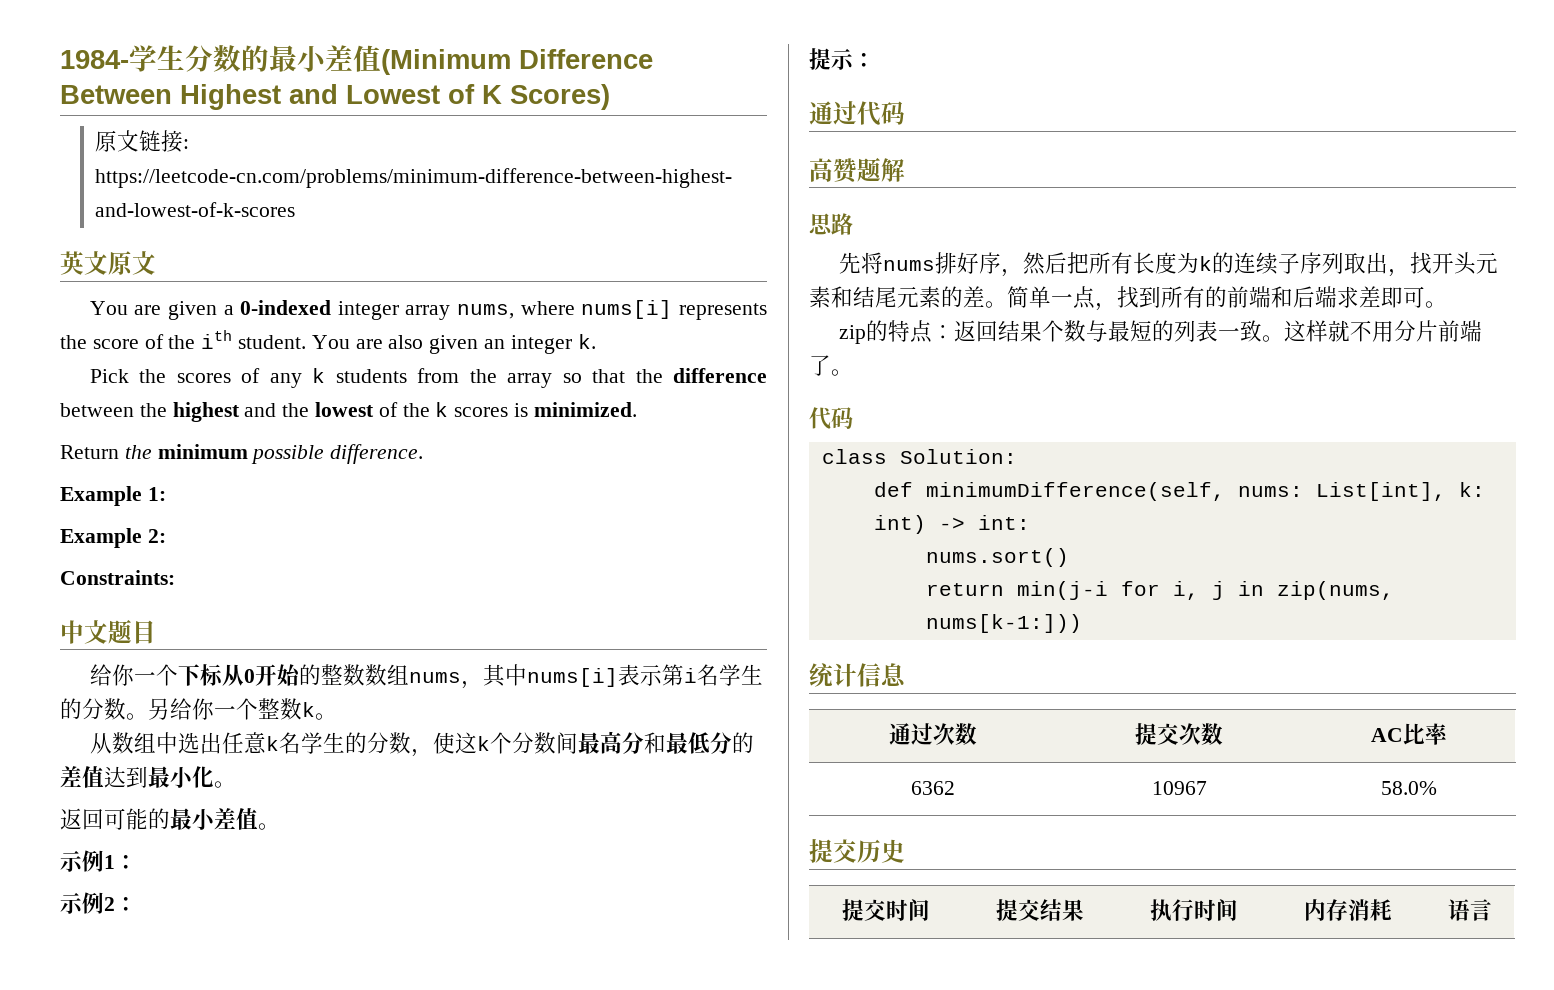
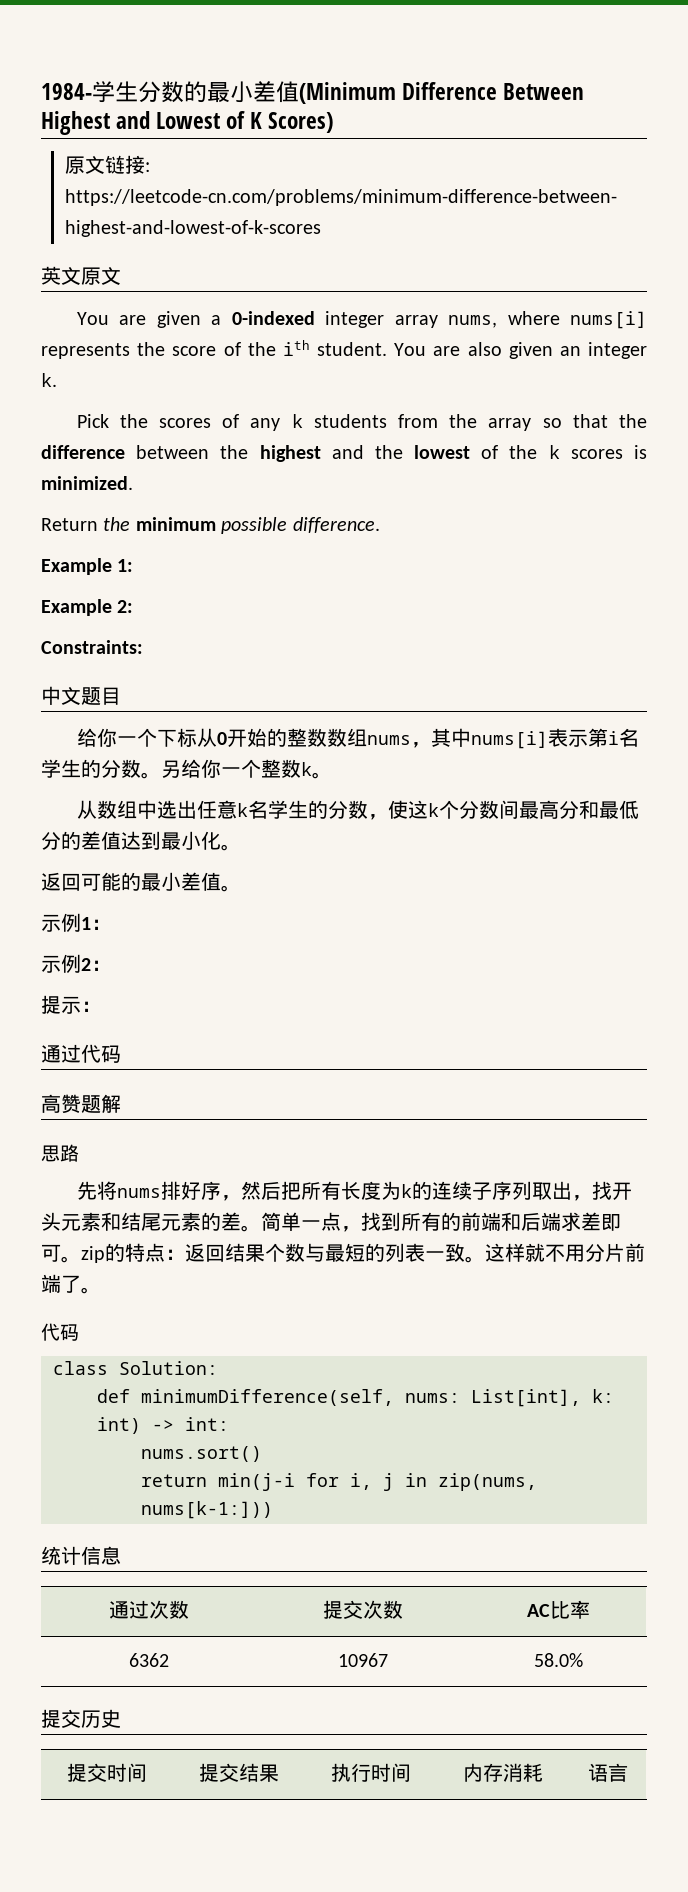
- 简单一点，找到所有的前端和后端求差即可。
- zip的特点：返回结果个数与最短的列表一致。
+ 简单一点，找到所有的前端和后端求差即可。zip的特点：返回结果个数与最短的列表一致。

